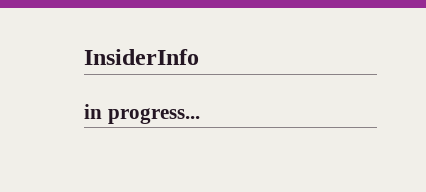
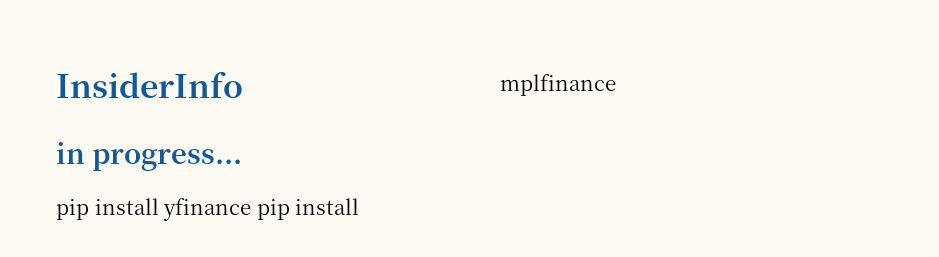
+ pip install yfinance pip install mplfinance

